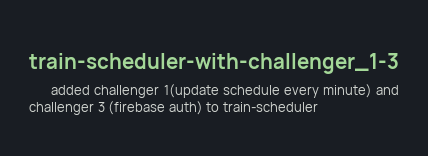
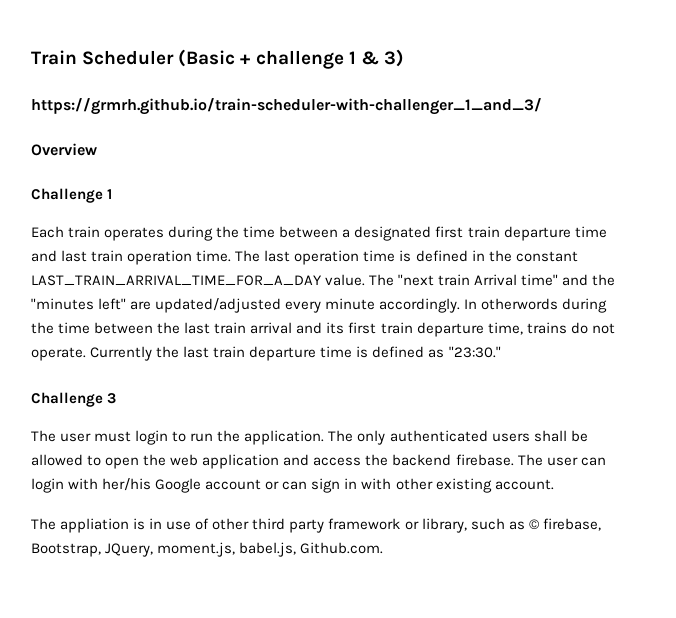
- train-scheduler-with-challenger_1-3
- added challenger 1(update schedule every minute) and challenger 3 (firebase auth) to train-scheduler
+ Train Scheduler (Basic + challenge 1 & 3)
+ https://grmrh.github.io/train-scheduler-with-challenger_1_and_3/
+ Overview
+ Challenge 1
+ Each train operates during the time between a designated first train departure time and last train operation time. The last operation time is defined in the constant LAST_TRAIN_ARRIVAL_TIME_FOR_A_DAY value. The "next train Arrival time" and the "minutes left" are updated/adjusted every minute accordingly. In otherwords during the time between the last train arrival and its first train departure time, trains do not operate. Currently the last train departure time is defined as "23:30."
+ Challenge 3
+ The user must login to run the application. The only authenticated users shall be allowed to open the web application and access the backend firebase. The user can login with her/his Google account or can sign in with other existing account.
+ The appliation is in use of other third party framework or library, such as © firebase, Bootstrap, JQuery, moment.js, babel.js, Github.com.

